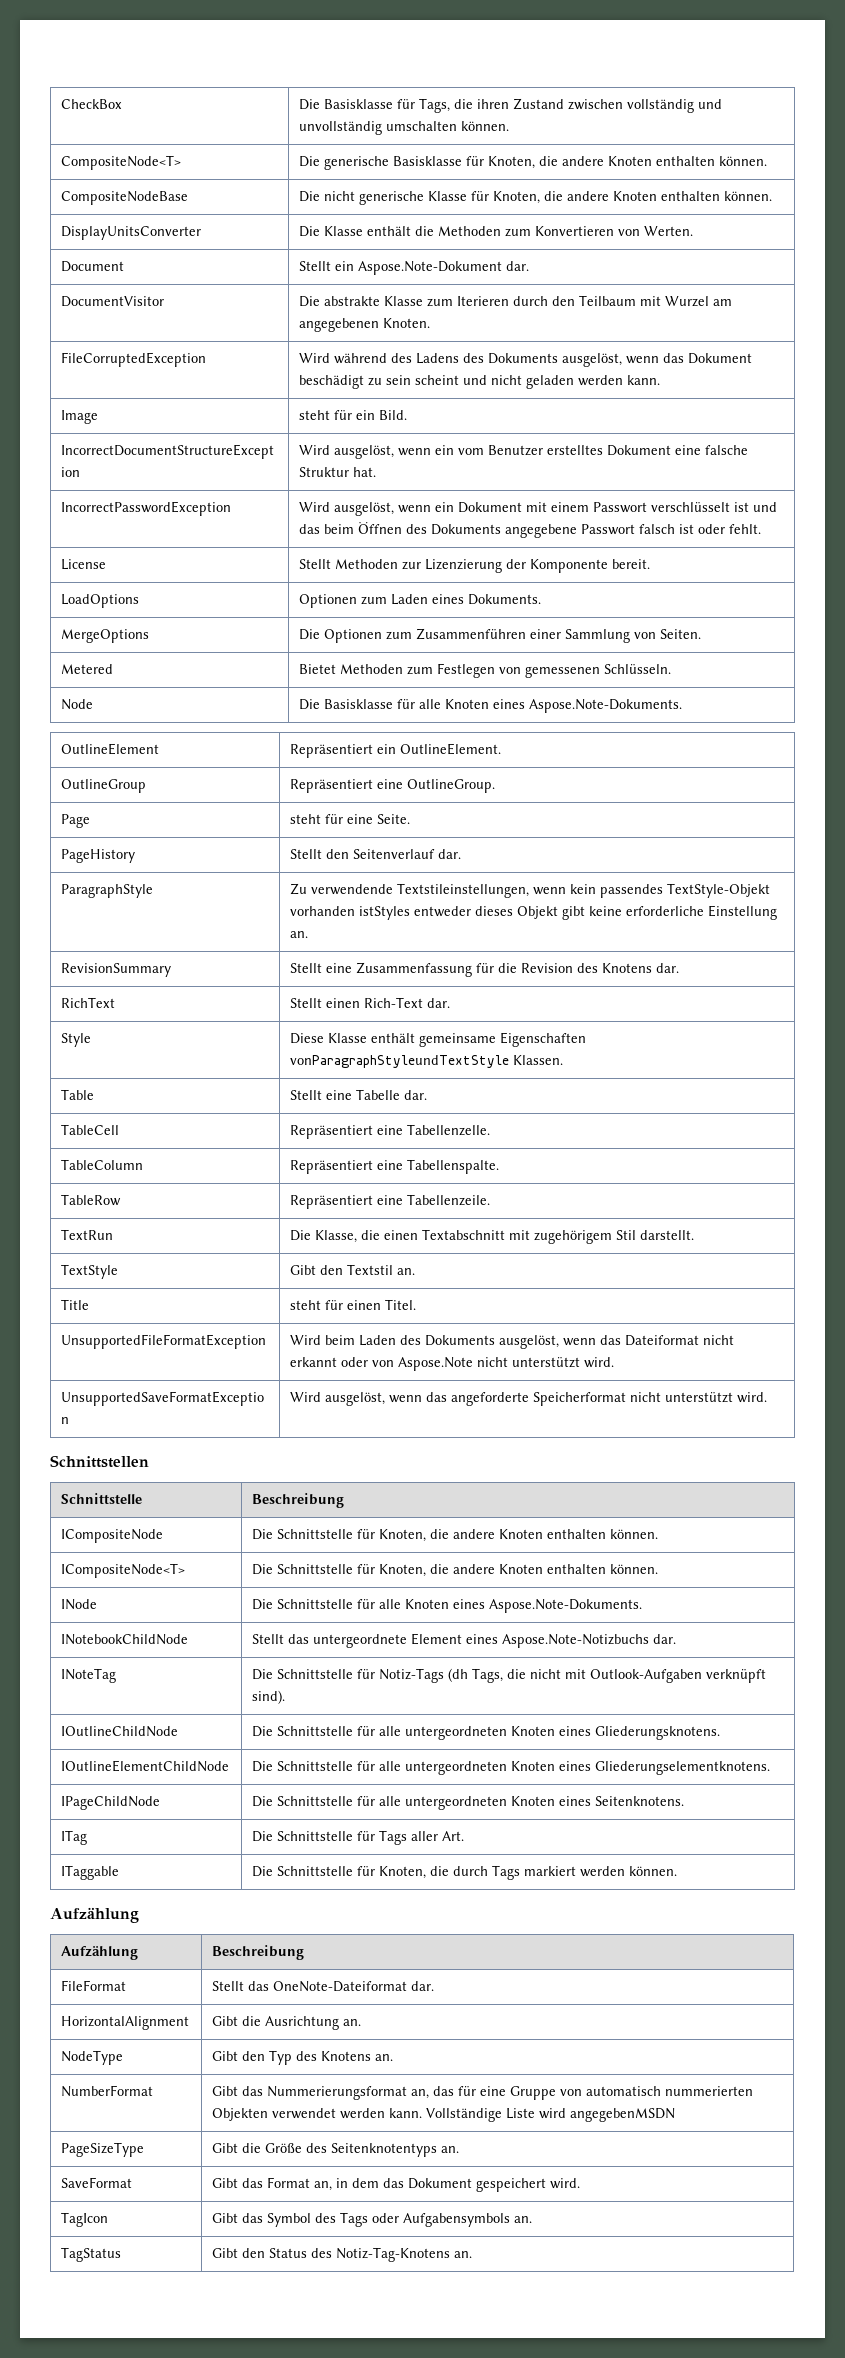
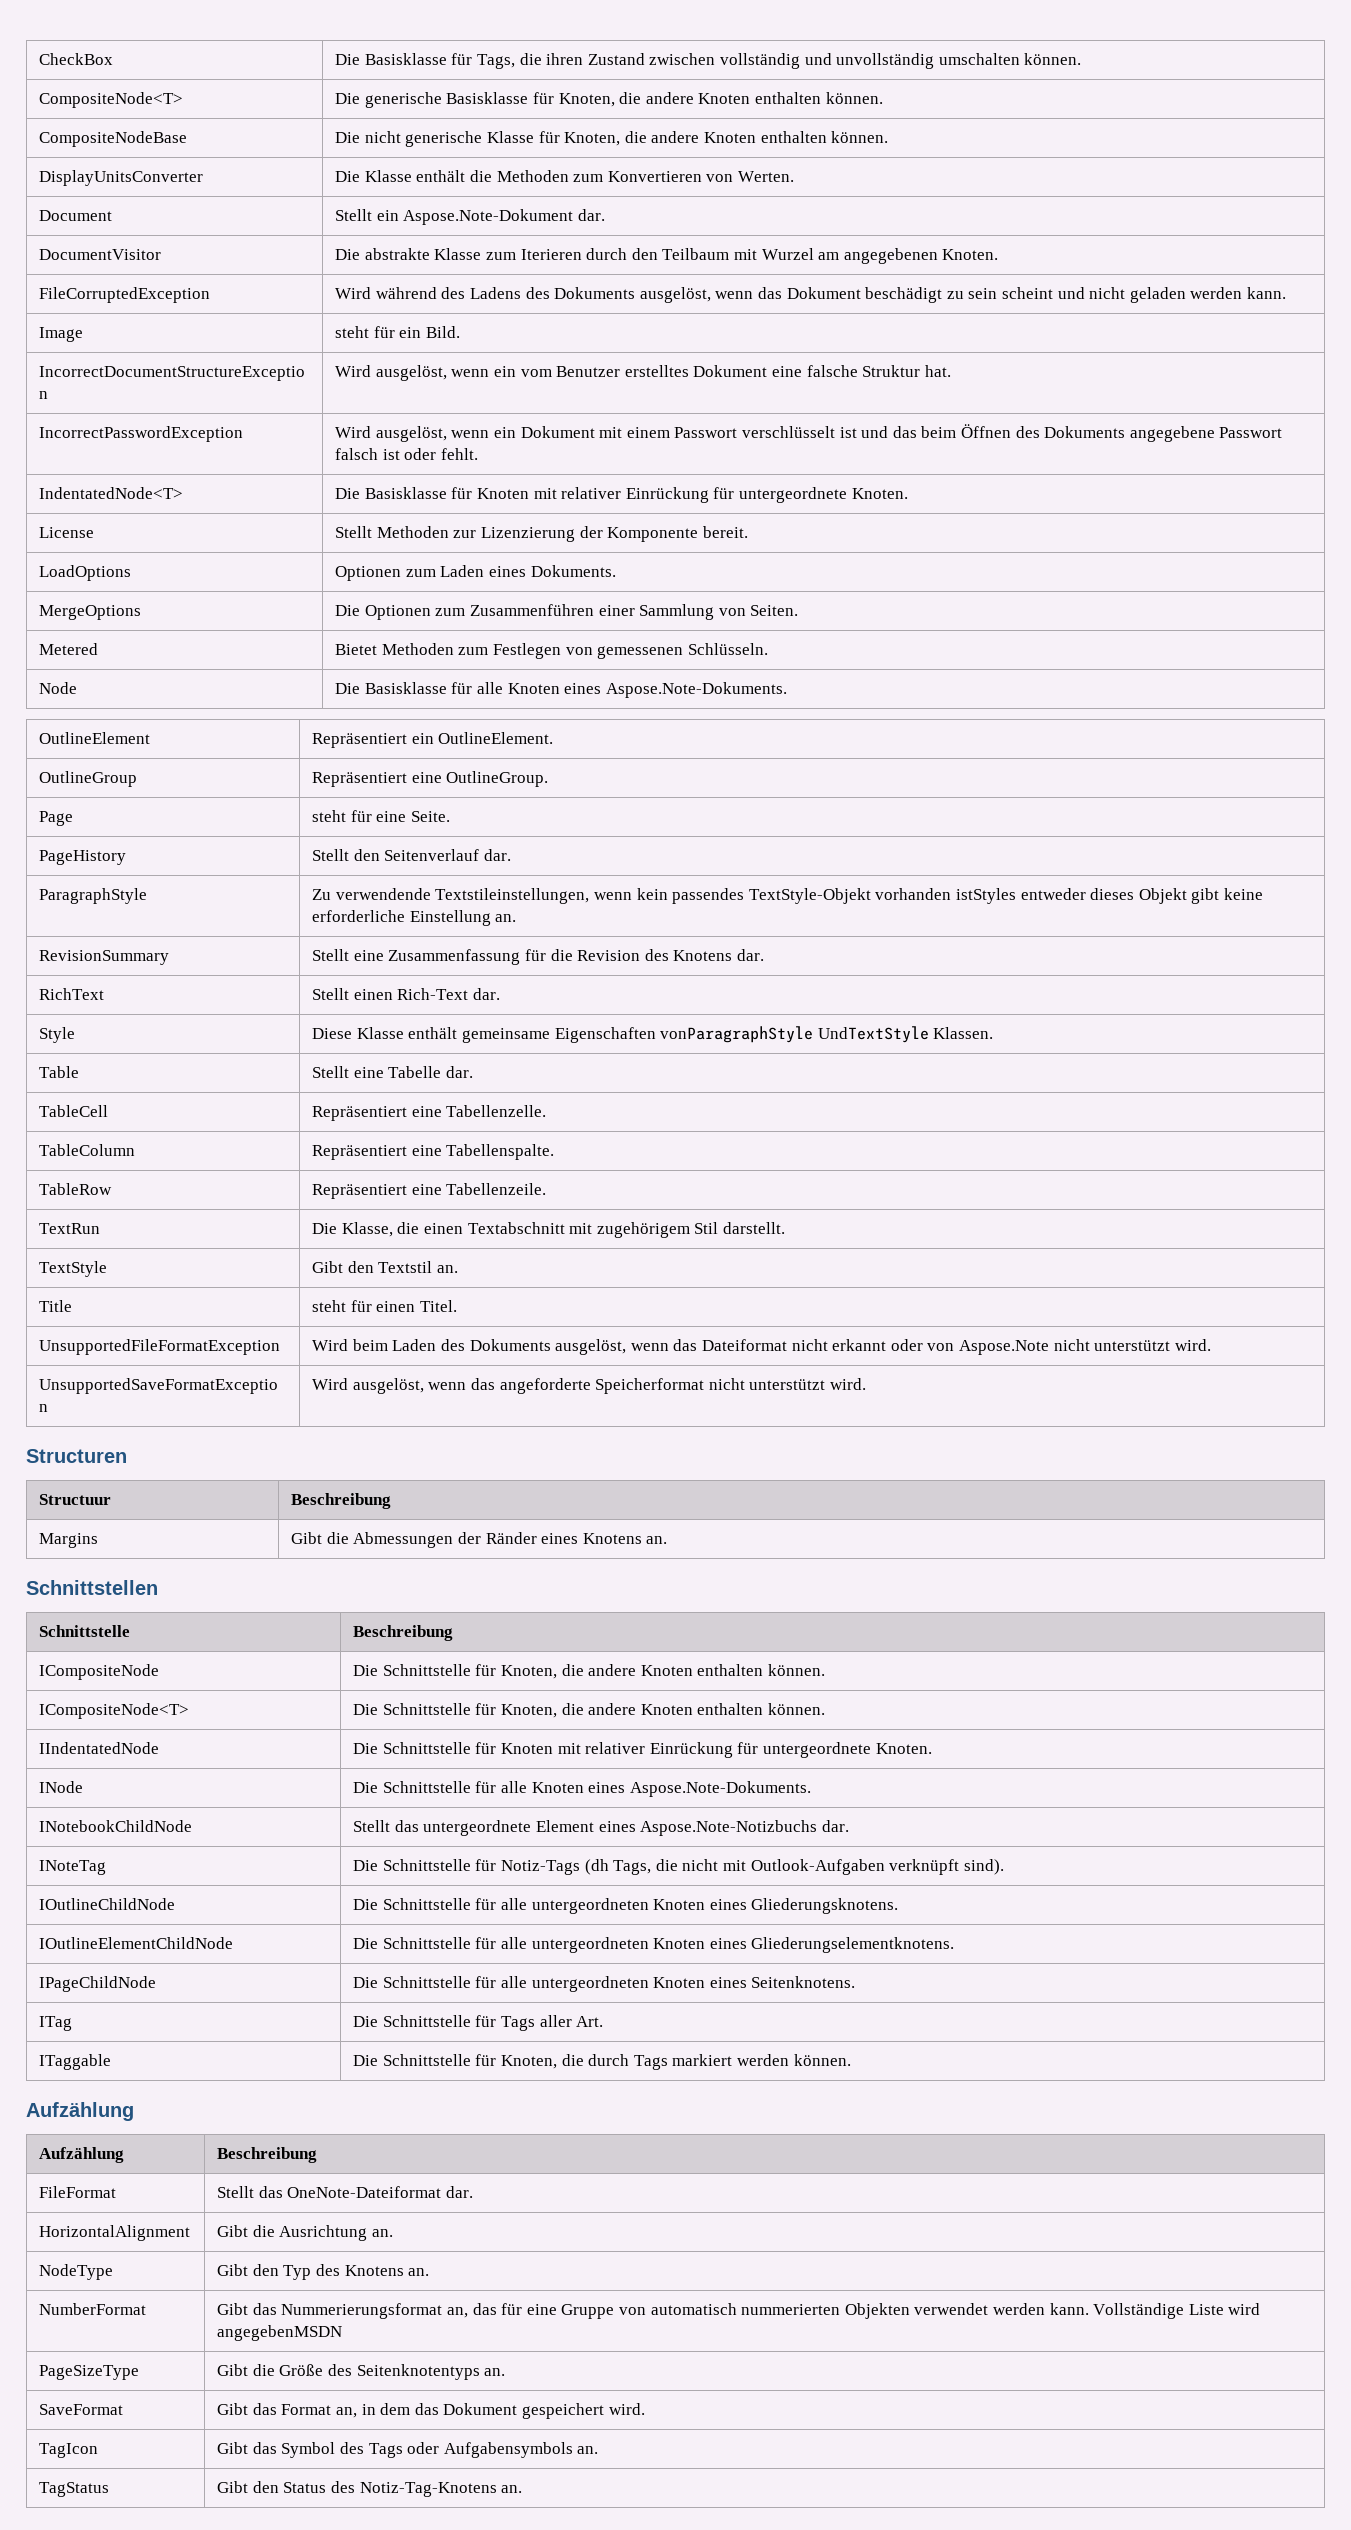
+ IndentatedNode<T> | Die Basisklasse für Knoten mit relativer Einrückung für untergeordnete Knoten.
- Style | Diese Klasse enthält gemeinsame Eigenschaften vonParagraphStyleundTextStyle Klassen.
+ Style | Diese Klasse enthält gemeinsame Eigenschaften vonParagraphStyle UndTextStyle Klassen.
+ Structuren
+ Structuur | Beschreibung
+ Margins | Gibt die Abmessungen der Ränder eines Knotens an.
+ IIndentatedNode | Die Schnittstelle für Knoten mit relativer Einrückung für untergeordnete Knoten.

